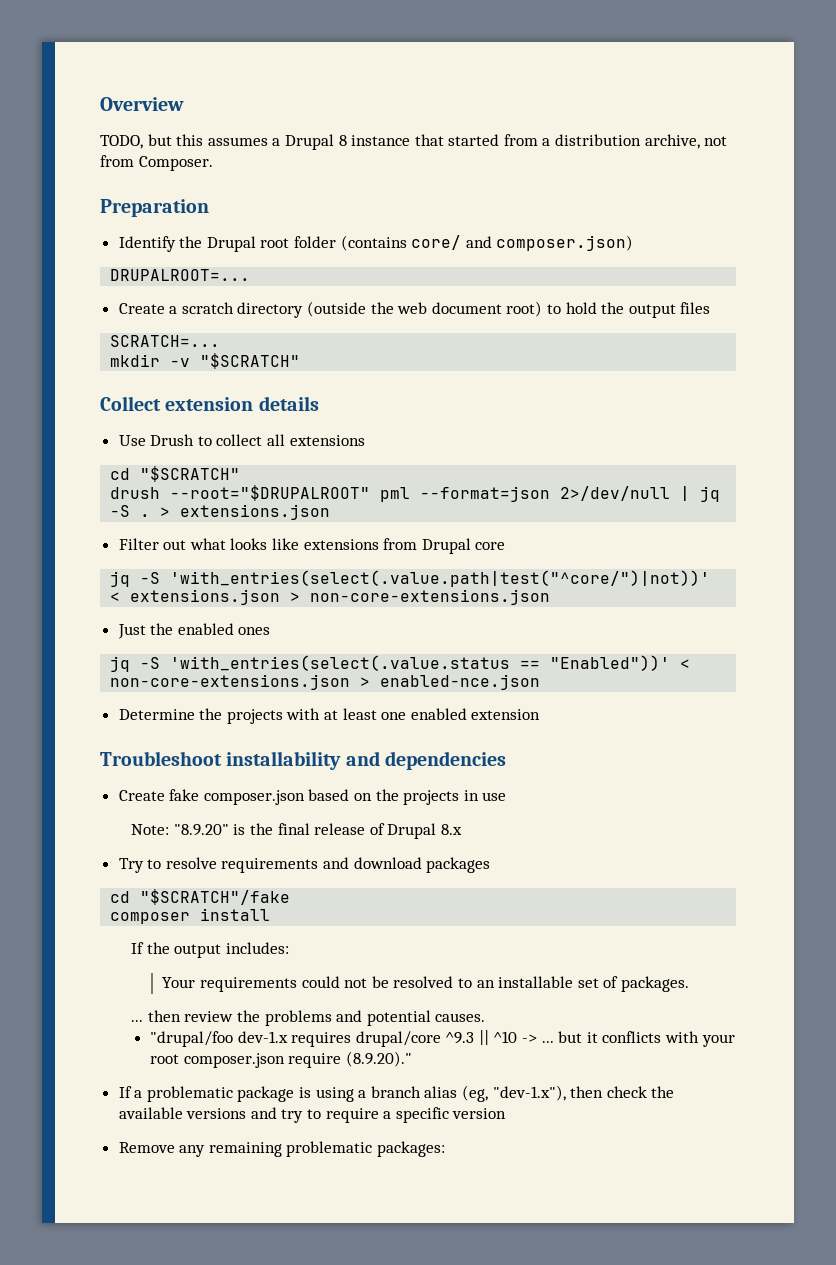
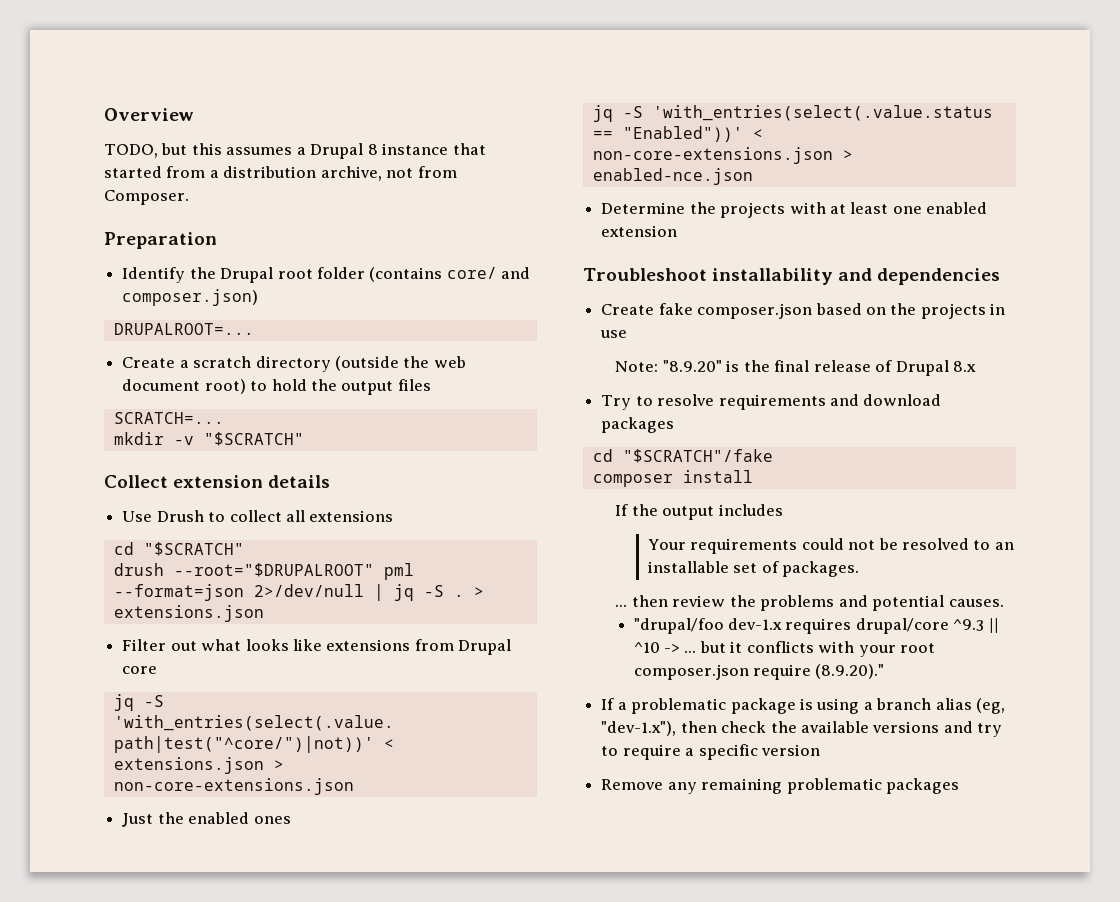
- If the output includes:
+ If the output includes
- Remove any remaining problematic packages:
+ Remove any remaining problematic packages

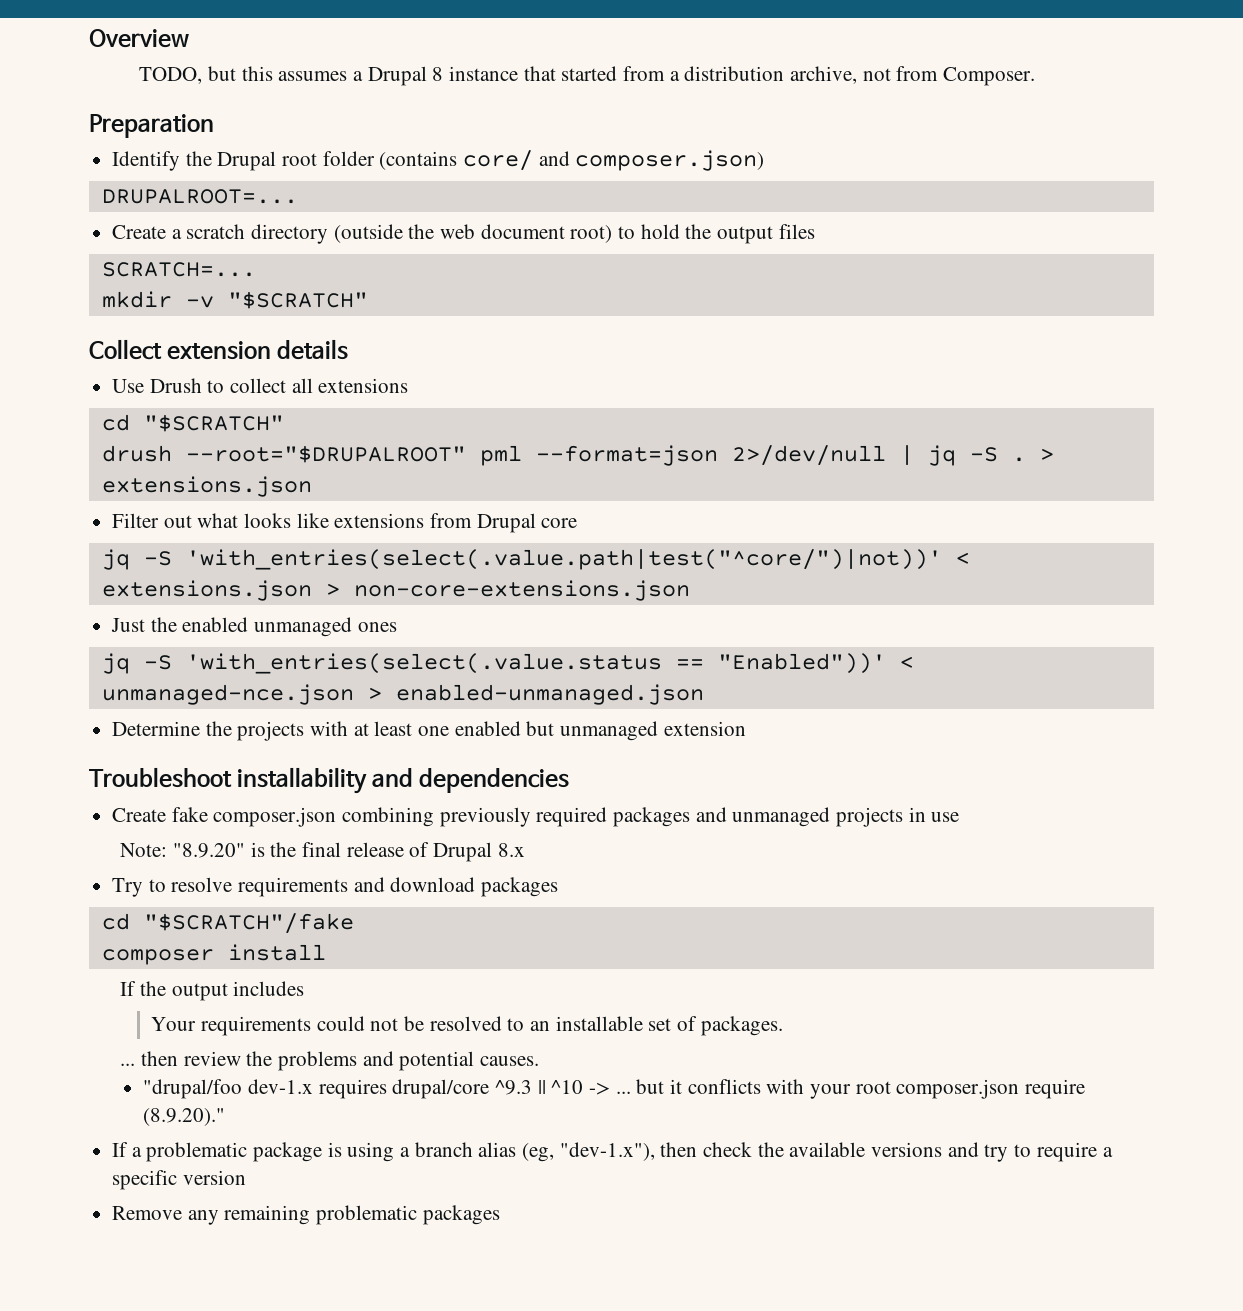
- Just the enabled ones
+ Just the enabled unmanaged ones
- jq -S 'with_entries(select(.value.status == "Enabled"))' < non-core-extensions.json > enabled-nce.json
+ jq -S 'with_entries(select(.value.status == "Enabled"))' < unmanaged-nce.json > enabled-unmanaged.json
- Determine the projects with at least one enabled extension
+ Determine the projects with at least one enabled but unmanaged extension
- Create fake composer.json based on the projects in use
+ Create fake composer.json combining previously required packages and unmanaged projects in use

